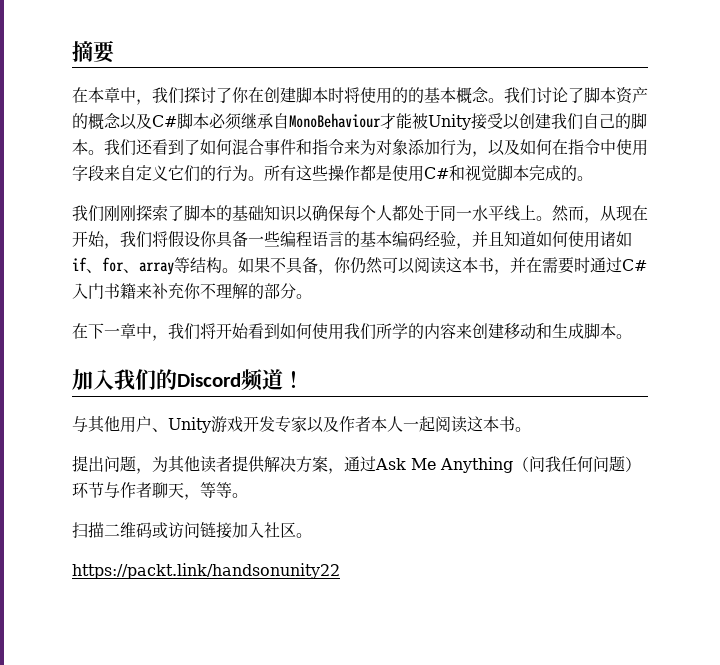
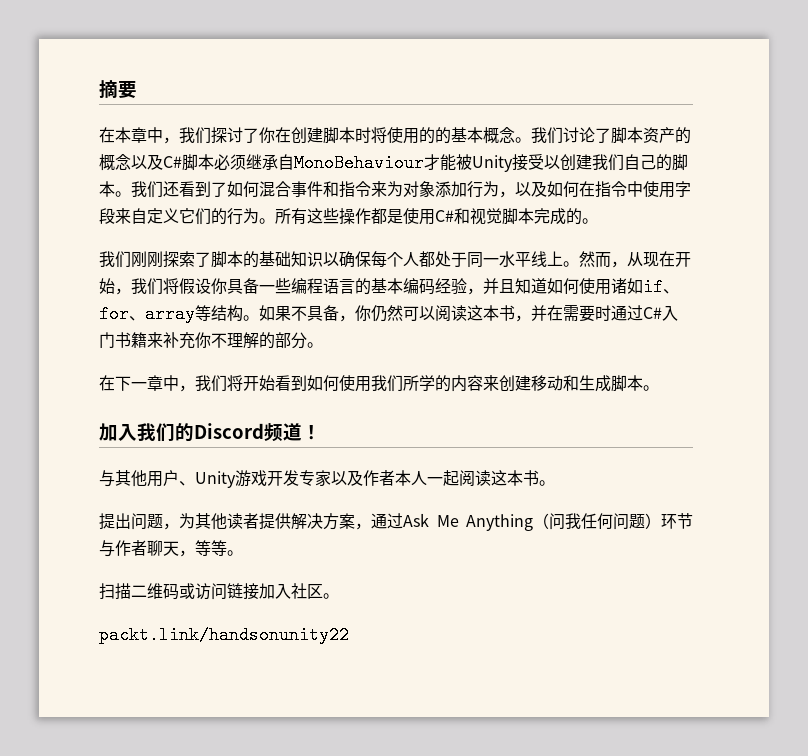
- https://packt.link/handsonunity22
+ packt.link/handsonunity22

